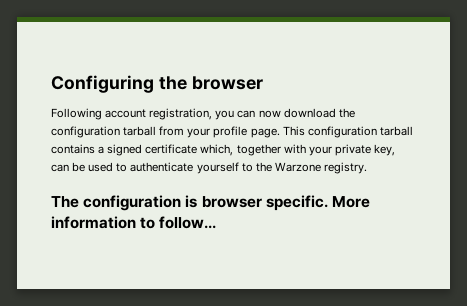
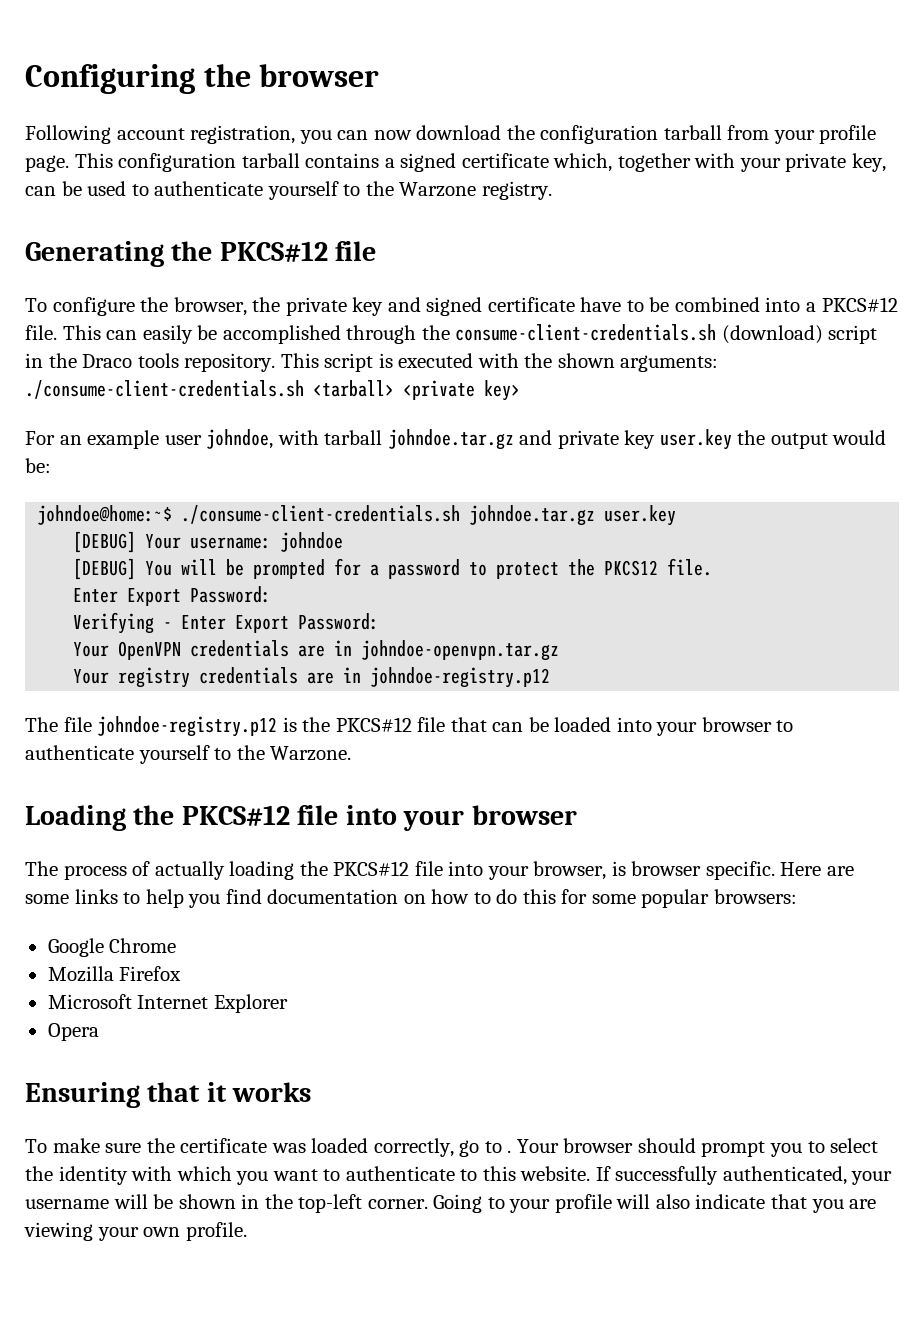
- The configuration is browser specific. More information to follow...
+ Generating the PKCS#12 file
+ To configure the browser, the private key and signed certificate have to be combined into a PKCS#12 file. This can easily be accomplished through the consume-client-credentials.sh (download) script in the Draco tools repository. This script is executed with the shown arguments: ./consume-client-credentials.sh <tarball> <private key>
+ For an example user johndoe, with tarball johndoe.tar.gz and private key user.key the output would be:
+ johndoe@home:~$ ./consume-client-credentials.sh johndoe.tar.gz user.key
+ [DEBUG] Your username: johndoe
+ [DEBUG] You will be prompted for a password to protect the PKCS12 file.
+ Enter Export Password:
+ Verifying - Enter Export Password:
+ Your OpenVPN credentials are in johndoe-openvpn.tar.gz
+ Your registry credentials are in johndoe-registry.p12
+ The file johndoe-registry.p12 is the PKCS#12 file that can be loaded into your browser to authenticate yourself to the Warzone.
+ Loading the PKCS#12 file into your browser
+ The process of actually loading the PKCS#12 file into your browser, is browser specific. Here are some links to help you find documentation on how to do this for some popular browsers:
+ Google Chrome
+ Mozilla Firefox
+ Microsoft Internet Explorer
+ Opera
+ Ensuring that it works
+ To make sure the certificate was loaded correctly, go to . Your browser should prompt you to select the identity with which you want to authenticate to this website. If successfully authenticated, your username will be shown in the top-left corner. Going to your profile will also indicate that you are viewing your own profile.

